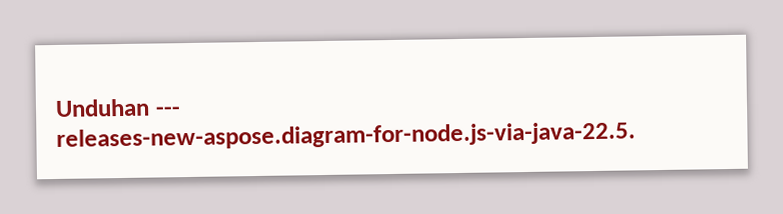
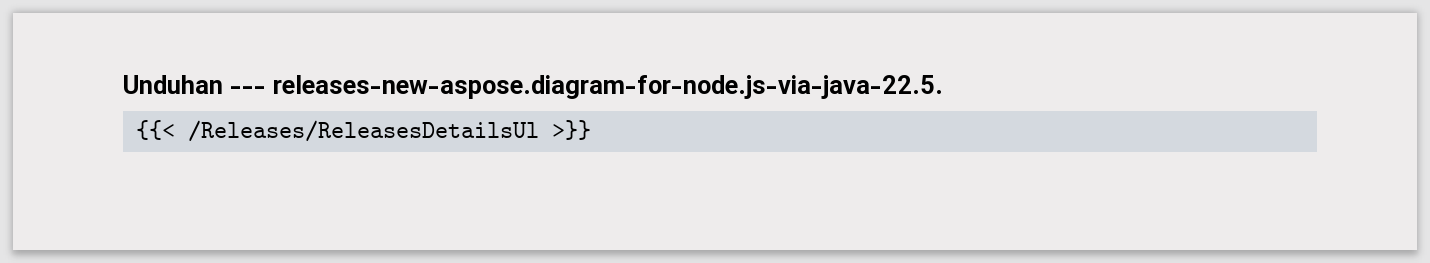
+ {{< /Releases/ReleasesDetailsUl >}}

